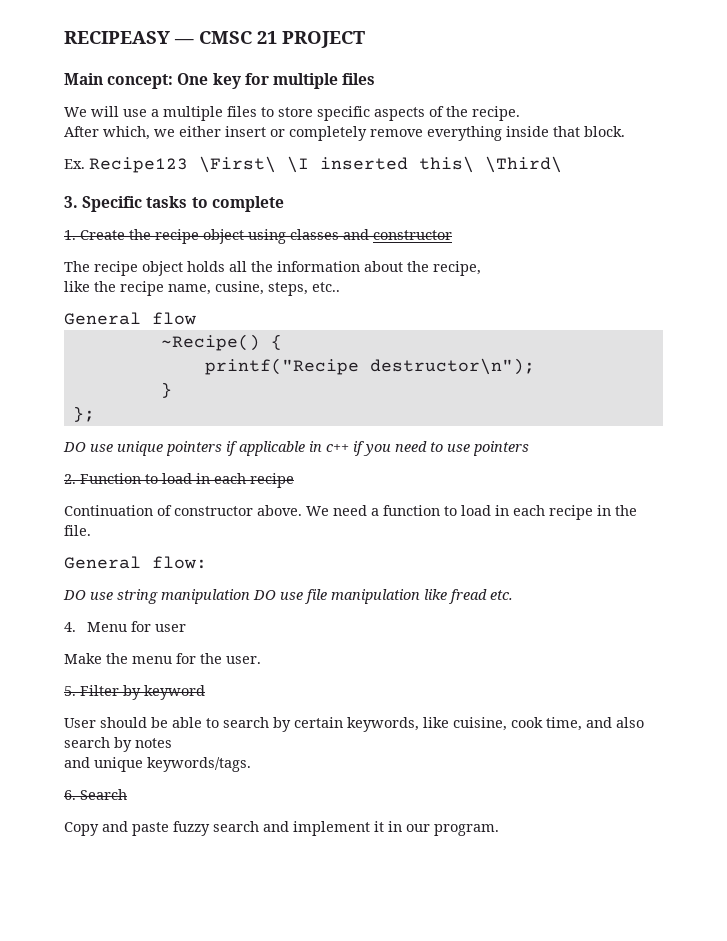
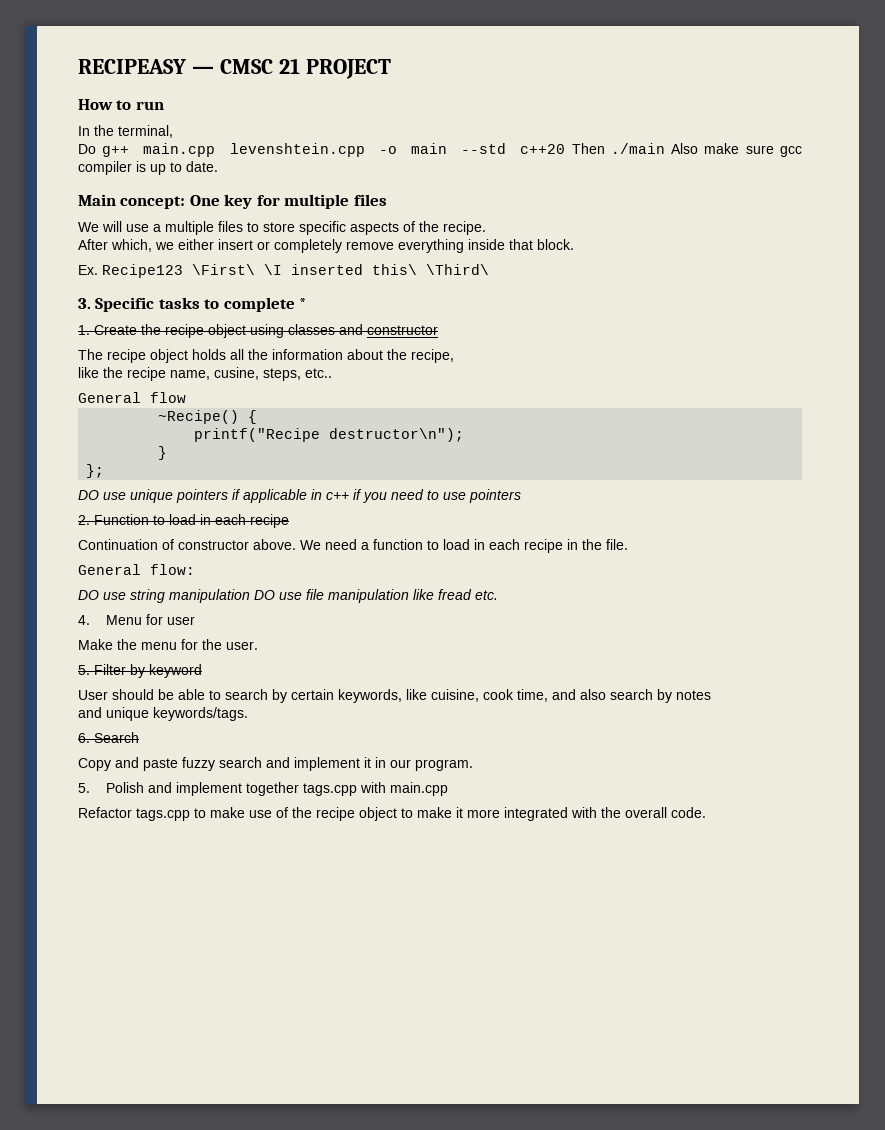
+ How to run
+ In the terminal,
+ Do g++ main.cpp levenshtein.cpp -o main --std c++20 Then ./main Also make sure gcc compiler is up to date.
- 3. Specific tasks to complete
+ 3. Specific tasks to complete *
+ 5. Polish and implement together tags.cpp with main.cpp
+ Refactor tags.cpp to make use of the recipe object to make it more integrated with the overall code.

